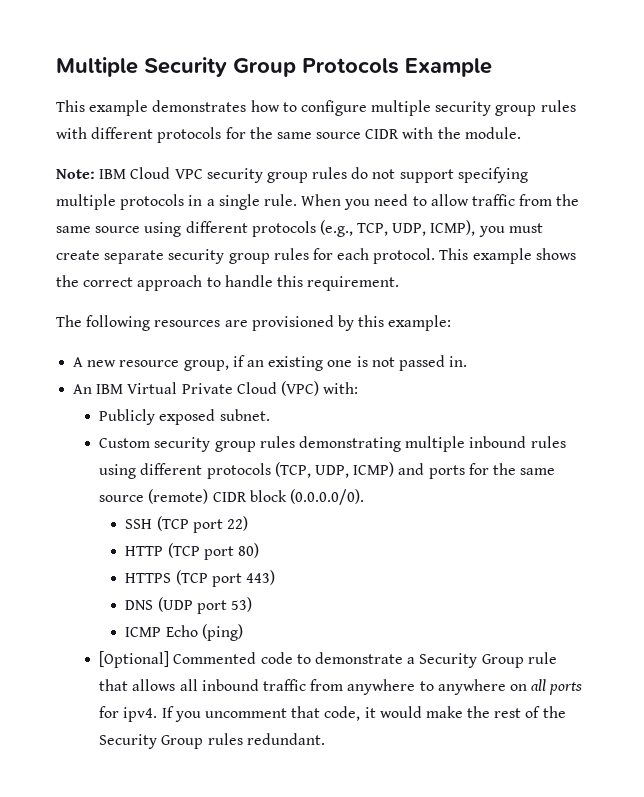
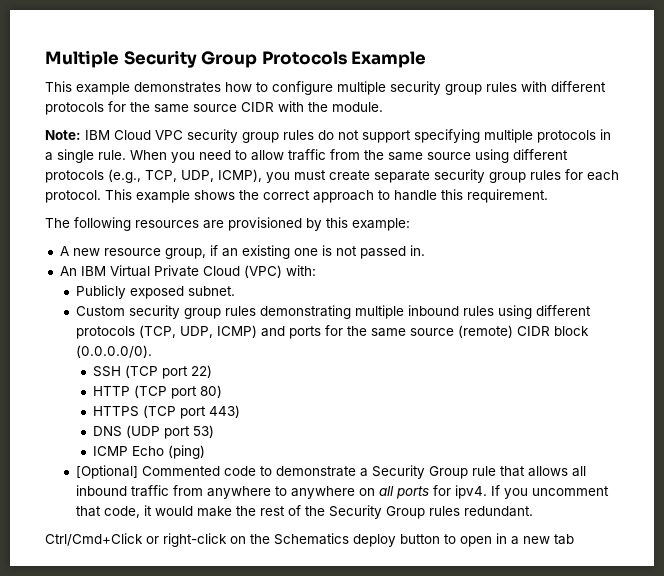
+ Ctrl/Cmd+Click or right-click on the Schematics deploy button to open in a new tab

